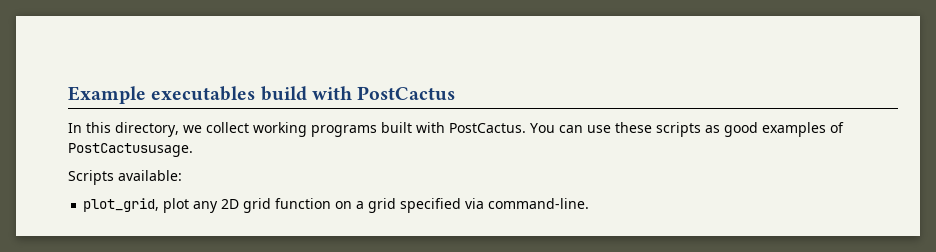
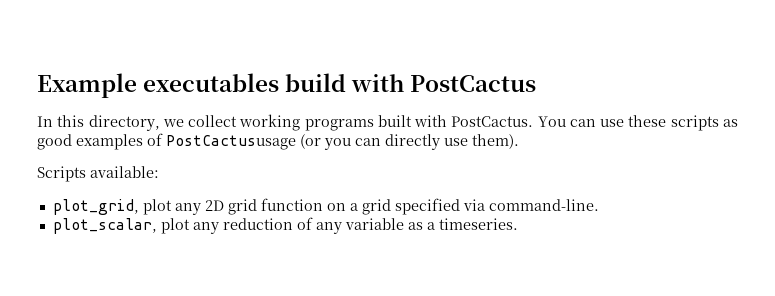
- You can use these scripts as good examples of PostCactususage.
+ You can use these scripts as good examples of PostCactususage (or you can directly use them).
+ plot_scalar, plot any reduction of any variable as a timeseries.

